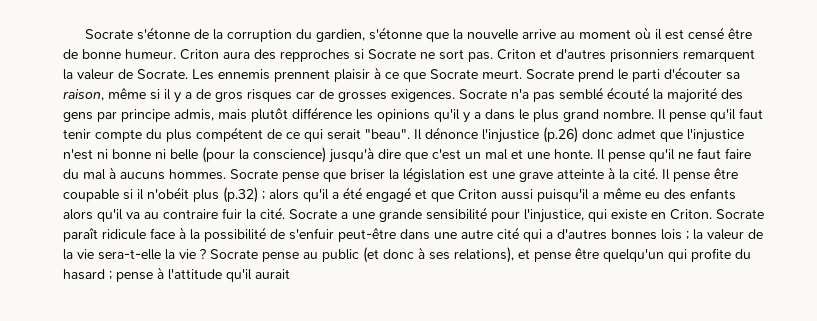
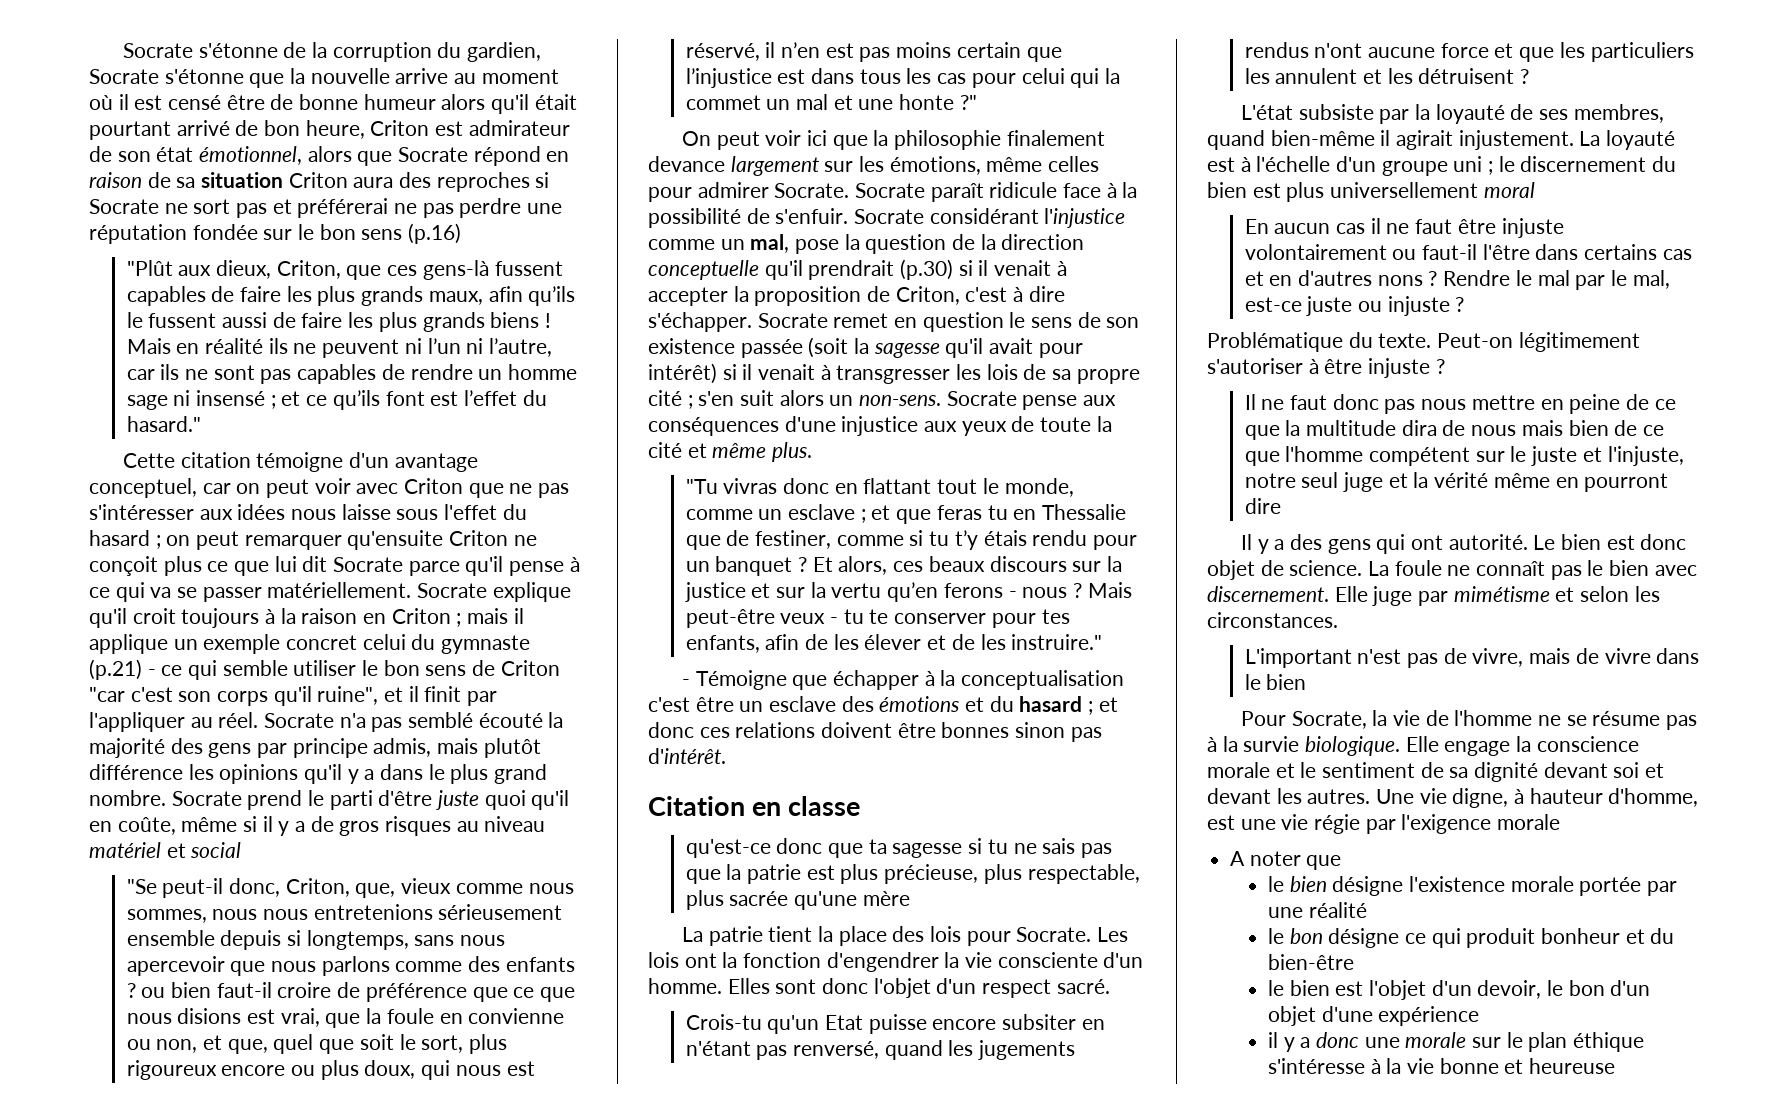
- Socrate s'étonne de la corruption du gardien, s'étonne que la nouvelle arrive au moment où il est censé être de bonne humeur. Criton aura des repproches si Socrate ne sort pas. Criton et d'autres prisonniers remarquent la valeur de Socrate. Les ennemis prennent plaisir à ce que Socrate meurt. Socrate prend le parti d'écouter sa raison, même si il y a de gros risques car de grosses exigences.
+ Socrate s'étonne de la corruption du gardien, Socrate s'étonne que la nouvelle arrive au moment où il est censé être de bonne humeur alors qu'il était pourtant arrivé de bon heure, Criton est admirateur de son état émotionnel, alors que Socrate répond en raison de sa situation Criton aura des reproches si Socrate ne sort pas et préférerai ne pas perdre une réputation fondée sur le bon sens (p.16)
+ "Plût aux dieux, Criton, que ces gens-là fussent capables de faire les plus grands maux, afin qu’ils le fussent aussi de faire les plus grands biens ! Mais en réalité ils ne peuvent ni l’un ni l’autre, car ils ne sont pas capables de rendre un homme sage ni insensé ; et ce qu’ils font est l’effet du hasard."
+ Cette citation témoigne d'un avantage conceptuel, car on peut voir avec Criton que ne pas s'intéresser aux idées nous laisse sous l'effet du hasard ; on peut remarquer qu'ensuite Criton ne conçoit plus ce que lui dit Socrate parce qu'il pense à ce qui va se passer matériellement. Socrate explique qu'il croit toujours à la raison en Criton ; mais il applique un exemple concret celui du gymnaste (p.21) - ce qui semble utiliser le bon sens de Criton "car c'est son corps qu'il ruine", et il finit par l'appliquer au réel.
- Il pense qu'il faut tenir compte du plus compétent de ce qui serait "beau". Il dénonce l'injustice (p.26) donc admet que l'injustice n'est ni bonne ni belle (pour la conscience) jusqu'à dire que c'est un mal et une honte. Il pense qu'il ne faut faire du mal à aucuns hommes. Socrate pense que briser la législation est une grave atteinte à la cité. Il pense être coupable si il n'obéit plus (p.32) ; alors qu'il a été engagé et que Criton aussi puisqu'il a même eu des enfants alors qu'il va au contraire fuir la cité. Socrate a une grande sensibilité pour l'injustice, qui existe en Criton.
+ Socrate prend le parti d'être juste quoi qu'il en coûte, même si il y a de gros risques au niveau matériel et social
+ "Se peut-il donc, Criton, que, vieux comme nous sommes, nous nous entretenions sérieusement ensemble depuis si longtemps, sans nous apercevoir que nous parlons comme des enfants ? ou bien faut-il croire de préférence que ce que nous disions est vrai, que la foule en convienne ou non, et que, quel que soit le sort, plus rigoureux encore ou plus doux, qui nous est réservé, il n’en est pas moins certain que l’injustice est dans tous les cas pour celui qui la commet un mal et une honte ?"
+ On peut voir ici que la philosophie finalement devance largement sur les émotions, même celles pour admirer Socrate.
- Socrate paraît ridicule face à la possibilité de s'enfuir peut-être dans une autre cité qui a d'autres bonnes lois ; la valeur de la vie sera-t-elle la vie ? Socrate pense au public (et donc à ses relations), et pense être quelqu'un qui profite du hasard ; pense à l'attitude qu'il aurait
+ Socrate paraît ridicule face à la possibilité de s'enfuir. Socrate considérant l'injustice comme un mal, pose la question de la direction conceptuelle qu'il prendrait (p.30) si il venait à accepter la proposition de Criton, c'est à dire s'échapper. Socrate remet en question le sens de son existence passée (soit la sagesse qu'il avait pour intérêt) si il venait à transgresser les lois de sa propre cité ; s'en suit alors un non-sens. Socrate pense aux conséquences d'une injustice aux yeux de toute la cité et même plus.
+ "Tu vivras donc en flattant tout le monde, comme un esclave ; et que feras tu en Thessalie que de festiner, comme si tu t’y étais rendu pour un banquet ? Et alors, ces beaux discours sur la justice et sur la vertu qu’en ferons - nous ? Mais peut-être veux - tu te conserver pour tes enfants, afin de les élever et de les instruire."
+ - Témoigne que échapper à la conceptualisation c'est être un esclave des émotions et du hasard ; et donc ces relations doivent être bonnes sinon pas d'intérêt.
+ Citation en classe
+ qu'est-ce donc que ta sagesse si tu ne sais pas que la patrie est plus précieuse, plus respectable, plus sacrée qu'une mère
+ La patrie tient la place des lois pour Socrate. Les lois ont la fonction d'engendrer la vie consciente d'un homme. Elles sont donc l'objet d'un respect sacré.
+ Crois-tu qu'un Etat puisse encore subsiter en n'étant pas renversé, quand les jugements rendus n'ont aucune force et que les particuliers les annulent et les détruisent ?
+ L'état subsiste par la loyauté de ses membres, quand bien-même il agirait injustement. La loyauté est à l'échelle d'un groupe uni ; le discernement du bien est plus universellement moral
+ En aucun cas il ne faut être injuste volontairement ou faut-il l'être dans certains cas et en d'autres nons ? Rendre le mal par le mal, est-ce juste ou injuste ?
+ Problématique du texte. Peut-on légitimement s'autoriser à être injuste ?
+ Il ne faut donc pas nous mettre en peine de ce que la multitude dira de nous mais bien de ce que l'homme compétent sur le juste et l'injuste, notre seul juge et la vérité même en pourront dire
+ Il y a des gens qui ont autorité. Le bien est donc objet de science. La foule ne connaît pas le bien avec discernement. Elle juge par mimétisme et selon les circonstances.
+ L'important n'est pas de vivre, mais de vivre dans le bien
+ Pour Socrate, la vie de l'homme ne se résume pas à la survie biologique. Elle engage la conscience morale et le sentiment de sa dignité devant soi et devant les autres. Une vie digne, à hauteur d'homme, est une vie régie par l'exigence morale
+ A noter que
+ le bien désigne l'existence morale portée par une réalité
+ le bon désigne ce qui produit bonheur et du bien-être
+ le bien est l'objet d'un devoir, le bon d'un objet d'une expérience
+ il y a donc une morale sur le plan éthique s'intéresse à la vie bonne et heureuse

